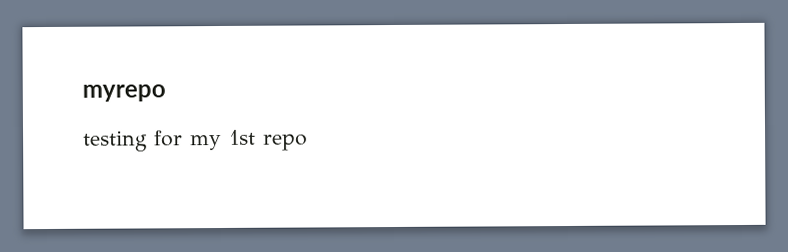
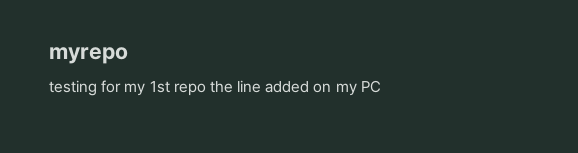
- testing for my 1st repo
+ testing for my 1st repo the line added on my PC

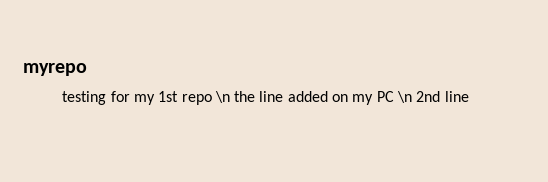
- testing for my 1st repo the line added on my PC
+ testing for my 1st repo \n the line added on my PC \n 2nd line

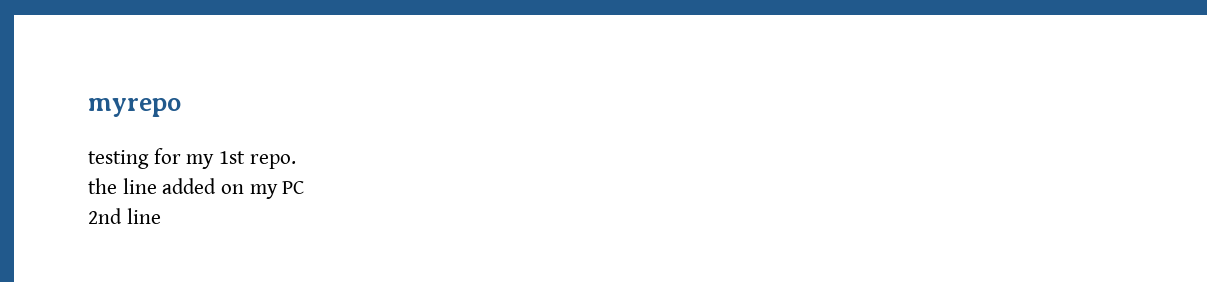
- testing for my 1st repo \n the line added on my PC \n 2nd line
+ testing for my 1st repo.
+ the line added on my PC
+ 2nd line

